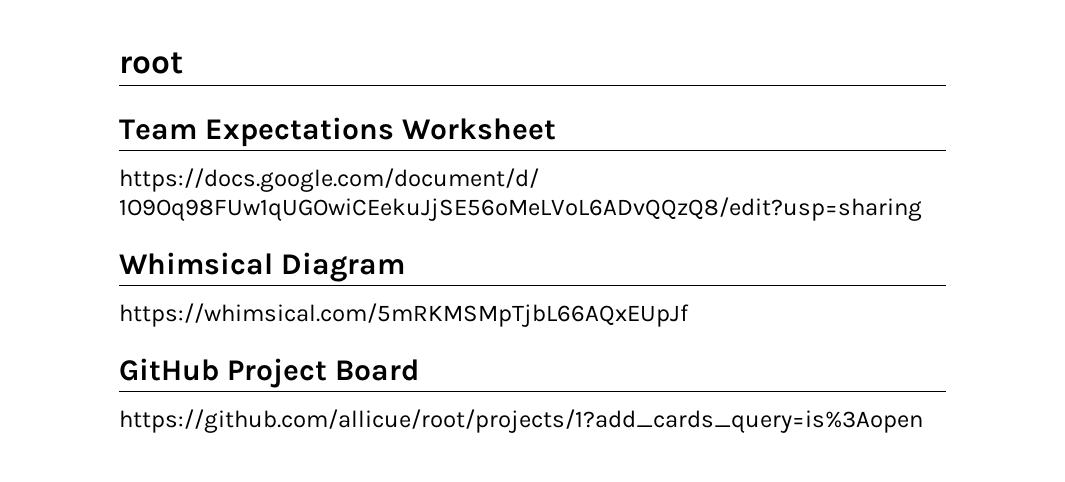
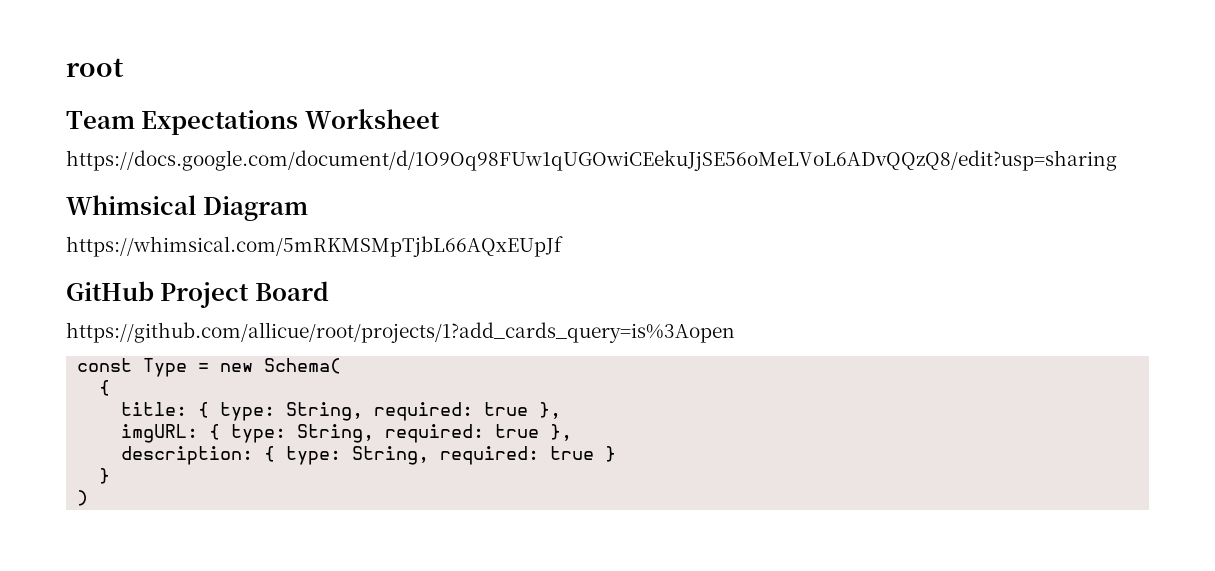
+ const Type = new Schema(
+ {
+ title: { type: String, required: true },
+ imgURL: { type: String, required: true },
+ description: { type: String, required: true }
+ }
+ )

